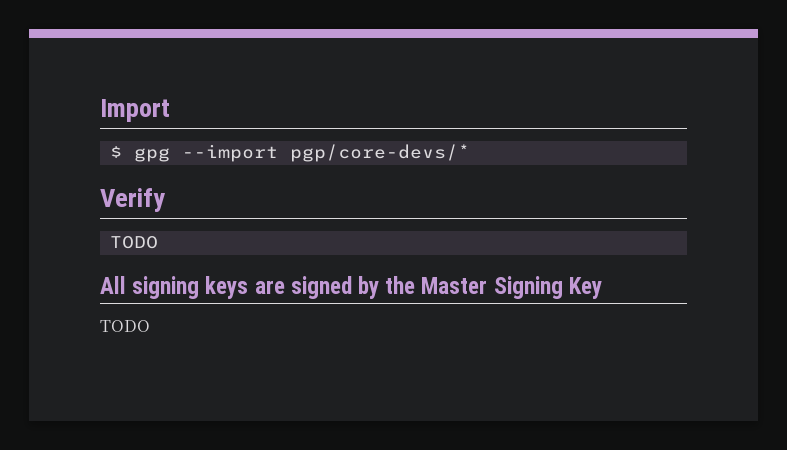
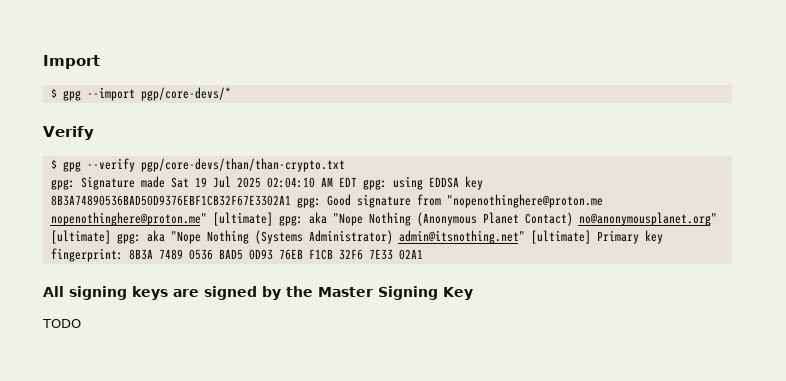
  Verify
- TODO
+ $ gpg --verify pgp/core-devs/than/than-crypto.txt
+ gpg: Signature made Sat 19 Jul 2025 02:04:10 AM EDT gpg: using EDDSA key 8B3A74890536BAD50D9376EBF1CB32F67E3302A1 gpg: Good signature from "nopenothinghere@proton.me nopenothinghere@proton.me" [ultimate] gpg: aka "Nope Nothing (Anonymous Planet Contact) no@anonymousplanet.org" [ultimate] gpg: aka "Nope Nothing (Systems Administrator) admin@itsnothing.net" [ultimate] Primary key fingerprint: 8B3A 7489 0536 BAD5 0D93 76EB F1CB 32F6 7E33 02A1

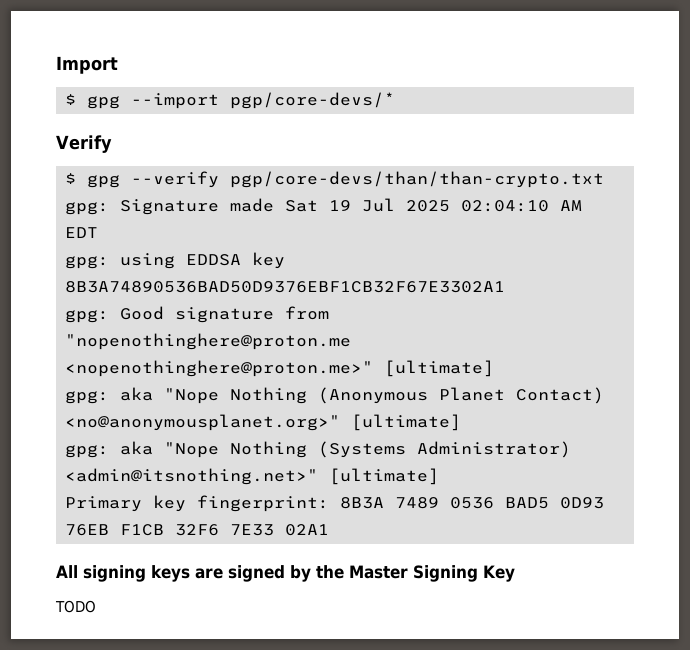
- gpg: Signature made Sat 19 Jul 2025 02:04:10 AM EDT gpg: using EDDSA key 8B3A74890536BAD50D9376EBF1CB32F67E3302A1 gpg: Good signature from "nopenothinghere@proton.me nopenothinghere@proton.me" [ultimate] gpg: aka "Nope Nothing (Anonymous Planet Contact) no@anonymousplanet.org" [ultimate] gpg: aka "Nope Nothing (Systems Administrator) admin@itsnothing.net" [ultimate] Primary key fingerprint: 8B3A 7489 0536 BAD5 0D93 76EB F1CB 32F6 7E33 02A1
+ gpg: Signature made Sat 19 Jul 2025 02:04:10 AM EDT
+ gpg: using EDDSA key 8B3A74890536BAD50D9376EBF1CB32F67E3302A1
+ gpg: Good signature from "nopenothinghere@proton.me <nopenothinghere@proton.me>" [ultimate]
+ gpg: aka "Nope Nothing (Anonymous Planet Contact) <no@anonymousplanet.org>" [ultimate]
+ gpg: aka "Nope Nothing (Systems Administrator) <admin@itsnothing.net>" [ultimate]
+ Primary key fingerprint: 8B3A 7489 0536 BAD5 0D93 76EB F1CB 32F6 7E33 02A1

